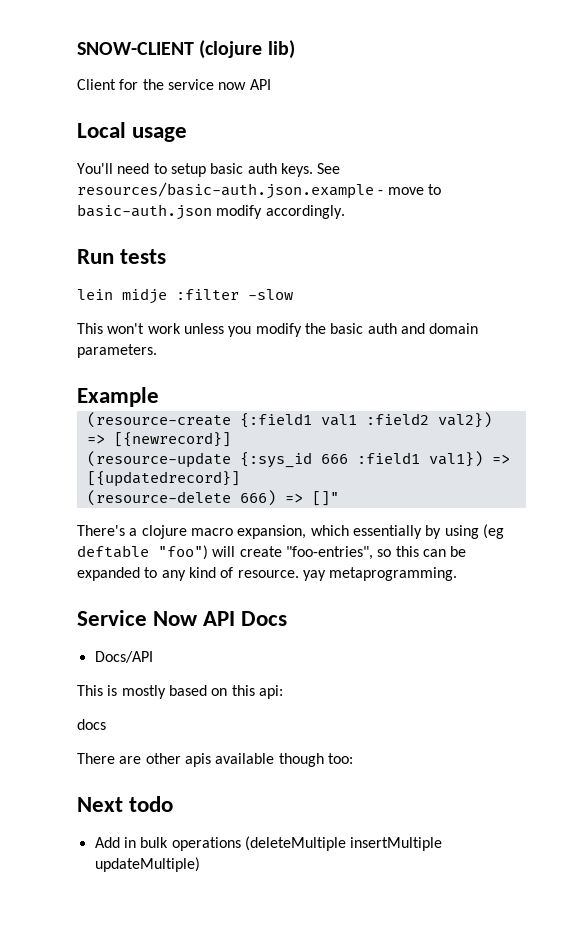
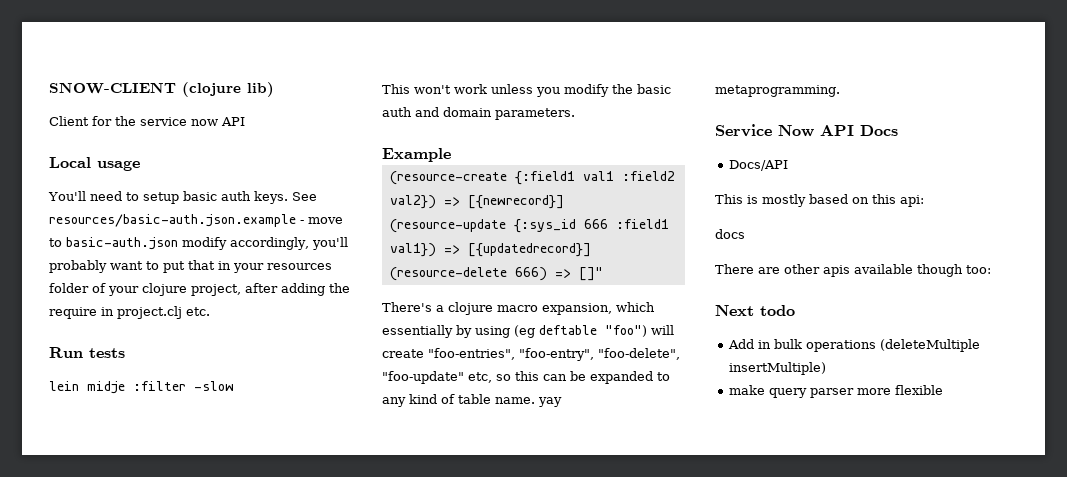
- See resources/basic-auth.json.example - move to basic-auth.json modify accordingly.
+ See resources/basic-auth.json.example - move to basic-auth.json modify accordingly, you'll probably want to put that in your resources folder of your clojure project, after adding the require in project.clj etc.
- There's a clojure macro expansion, which essentially by using (eg deftable "foo") will create "foo-entries", so this can be expanded to any kind of resource. yay metaprogramming.
+ There's a clojure macro expansion, which essentially by using (eg deftable "foo") will create "foo-entries", "foo-entry", "foo-delete", "foo-update" etc, so this can be expanded to any kind of table name. yay metaprogramming.
- Add in bulk operations (deleteMultiple insertMultiple updateMultiple)
+ Add in bulk operations (deleteMultiple insertMultiple)
+ make query parser more flexible

